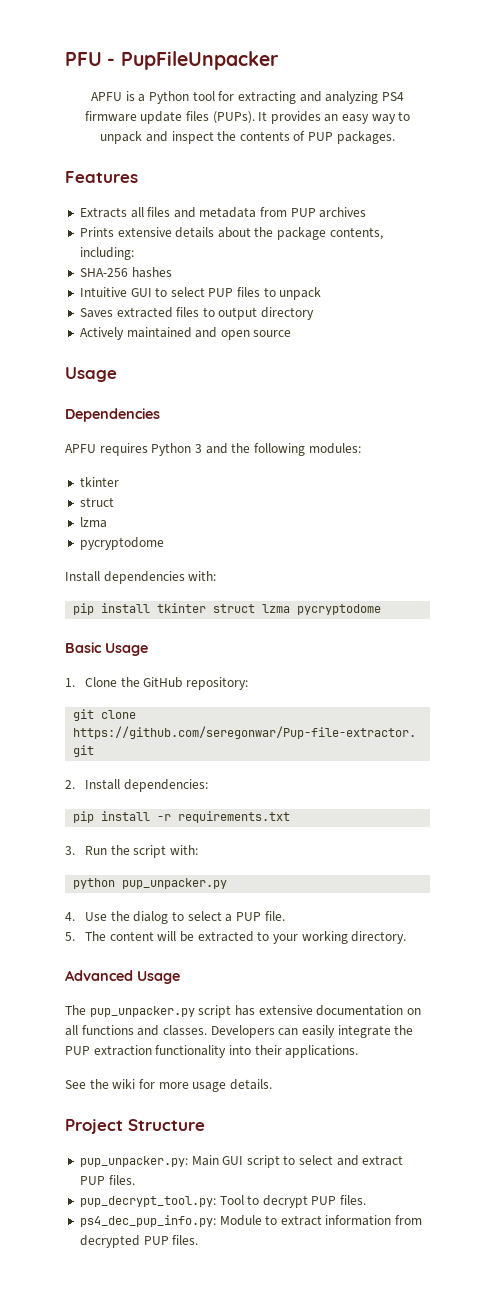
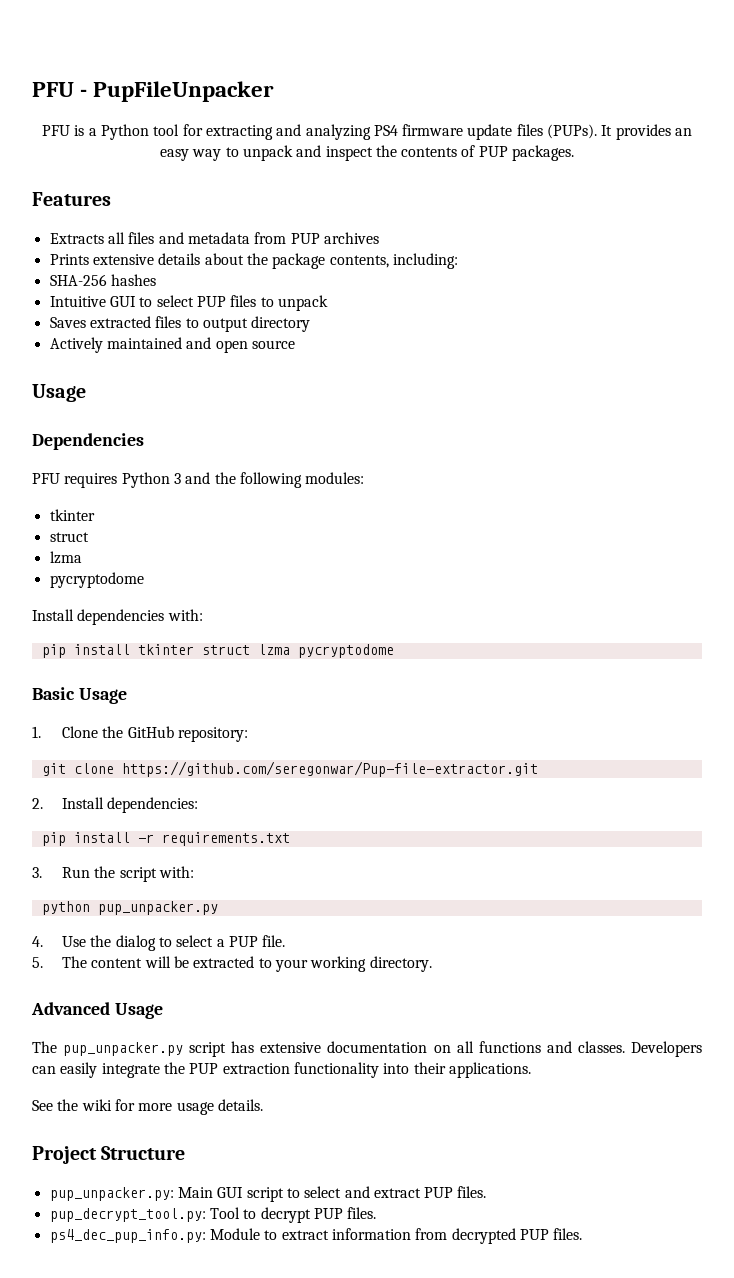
- APFU is a Python tool for extracting and analyzing PS4 firmware update files (PUPs).
+ PFU is a Python tool for extracting and analyzing PS4 firmware update files (PUPs).
- APFU requires Python 3 and the following modules:
+ PFU requires Python 3 and the following modules:

